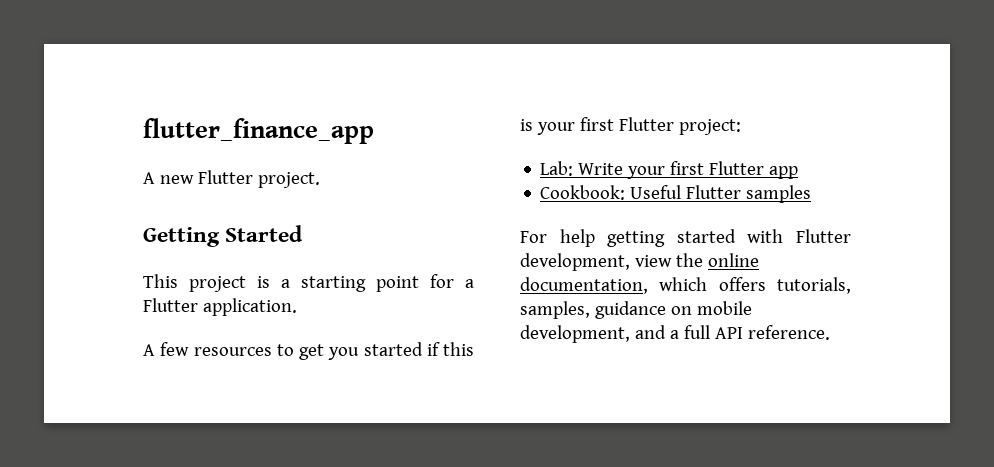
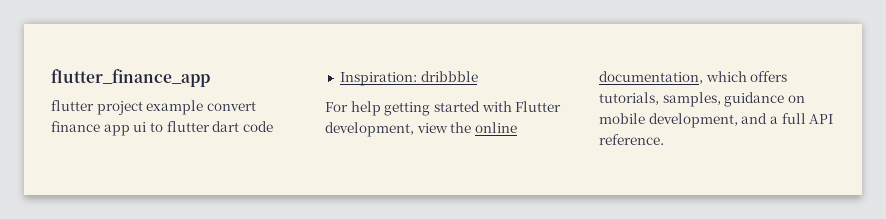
- A new Flutter project.
- Getting Started
- This project is a starting point for a Flutter application.
- A few resources to get you started if this is your first Flutter project:
- Lab: Write your first Flutter app
- Cookbook: Useful Flutter samples
+ flutter project example convert finance app ui to flutter dart code
+ Inspiration: dribbble

